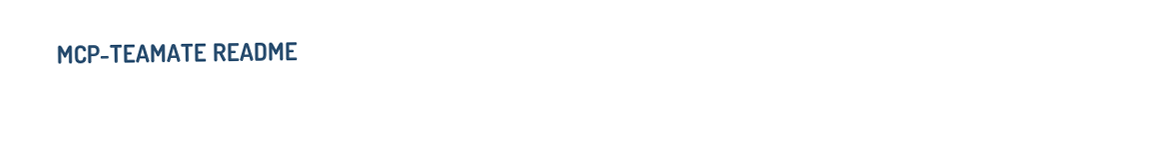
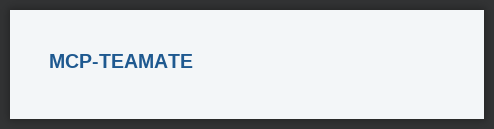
- MCP-TEAMATE README
+ MCP-TEAMATE

